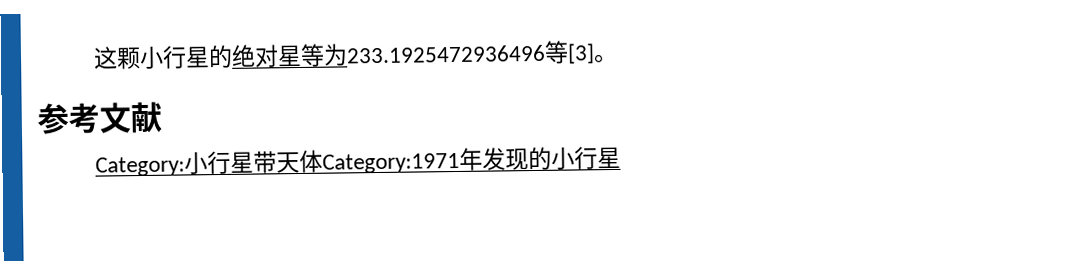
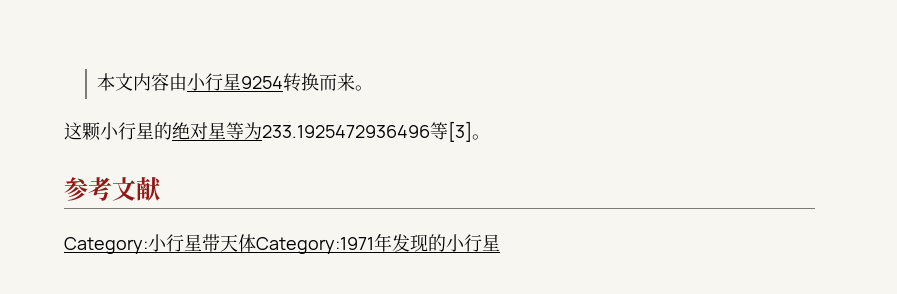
+ 本文内容由小行星9254转换而来。

